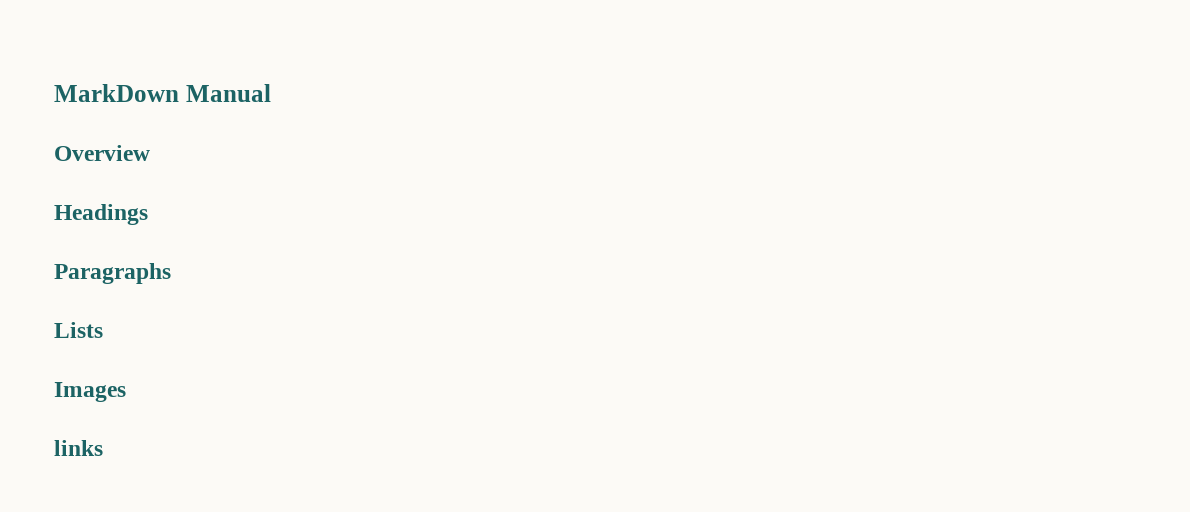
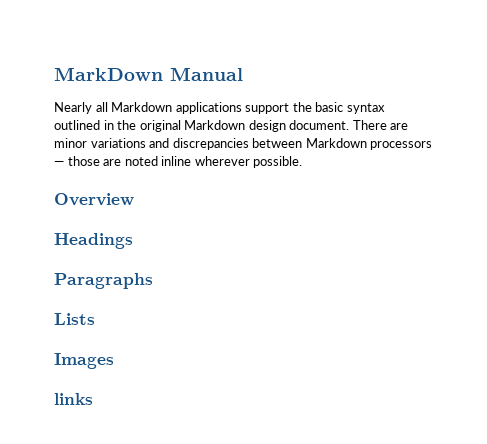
+ Nearly all Markdown applications support the basic syntax outlined in the original Markdown design document. There are minor variations and discrepancies between Markdown processors — those are noted inline wherever possible.

